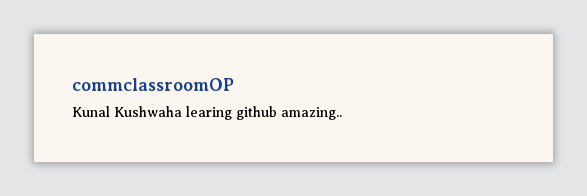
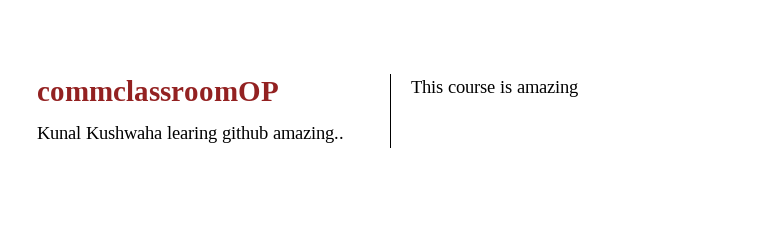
+ This course is amazing

